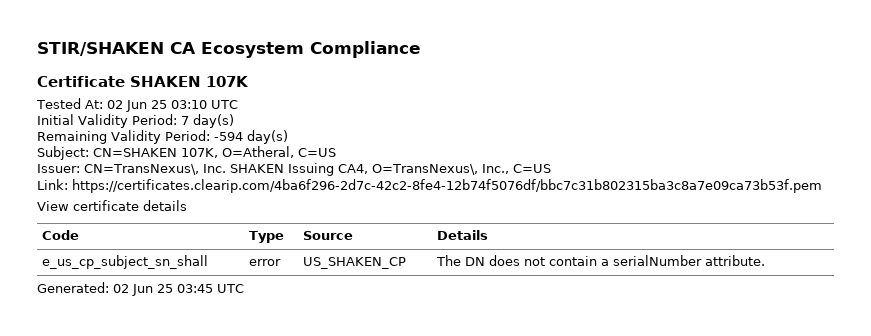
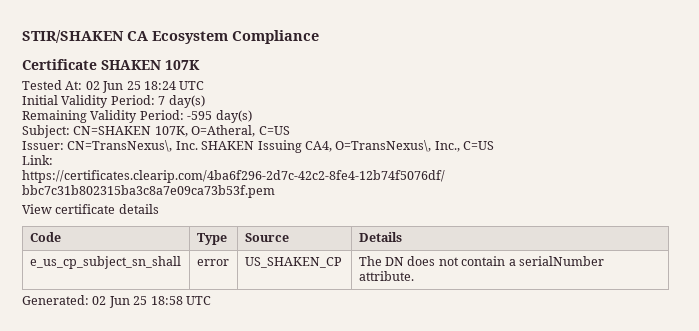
- Tested At: 02 Jun 25 03:10 UTC
+ Tested At: 02 Jun 25 18:24 UTC
- Remaining Validity Period: -594 day(s)
+ Remaining Validity Period: -595 day(s)
- Generated: 02 Jun 25 03:45 UTC
+ Generated: 02 Jun 25 18:58 UTC

